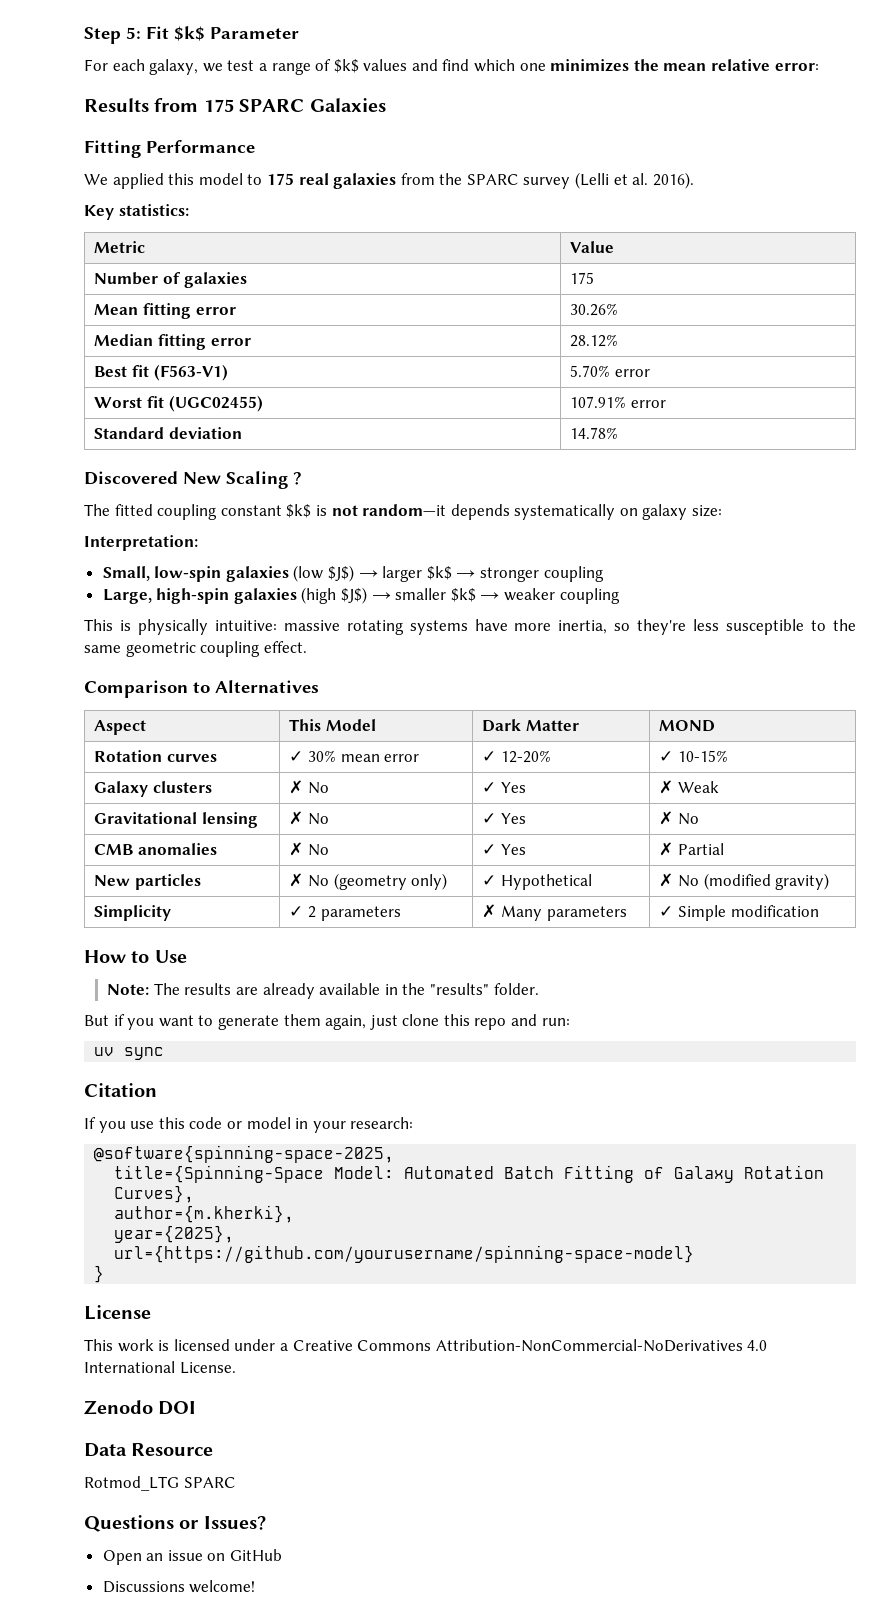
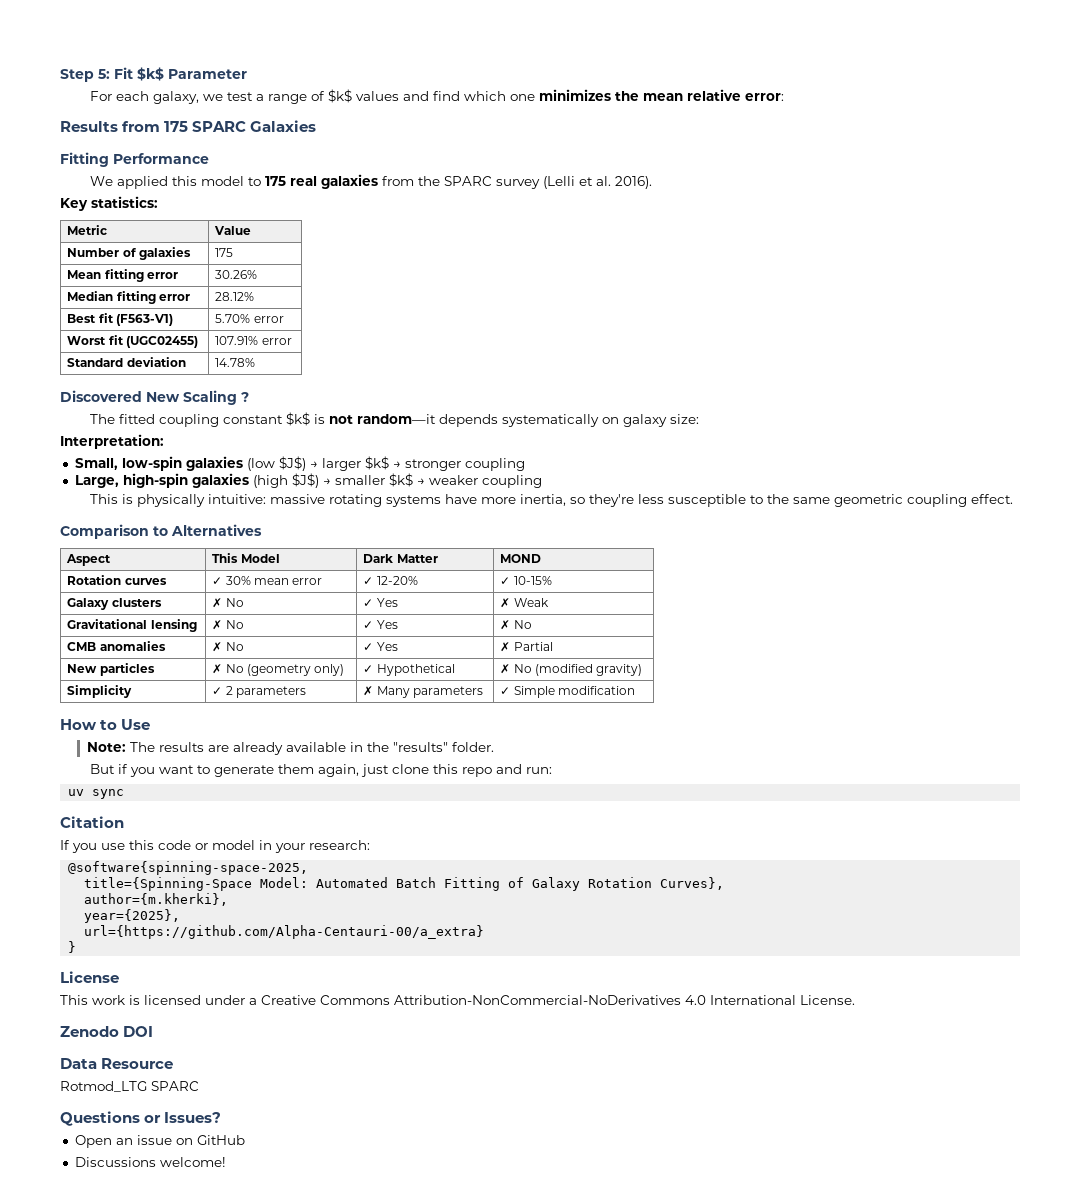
- url={https://github.com/yourusername/spinning-space-model}
+ url={https://github.com/Alpha-Centauri-00/a_extra}

